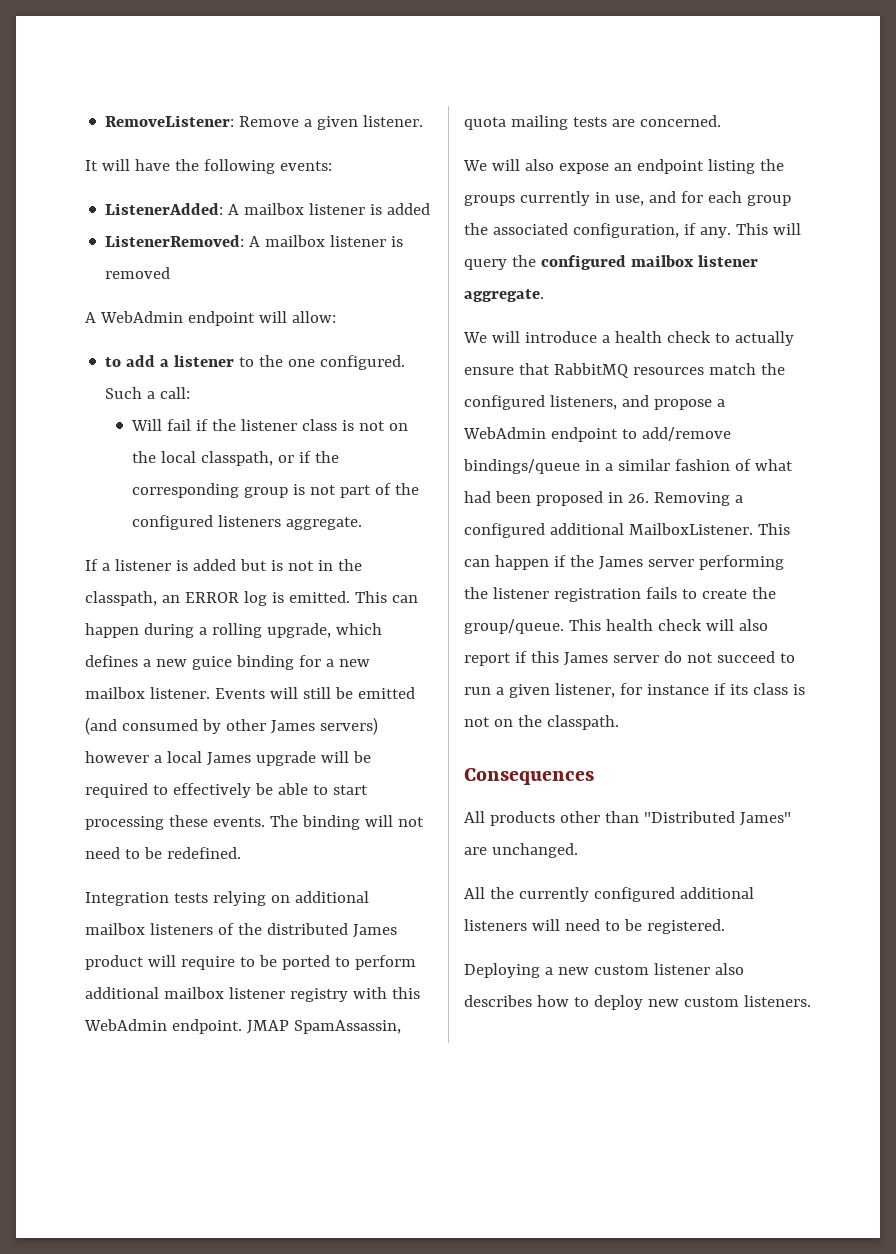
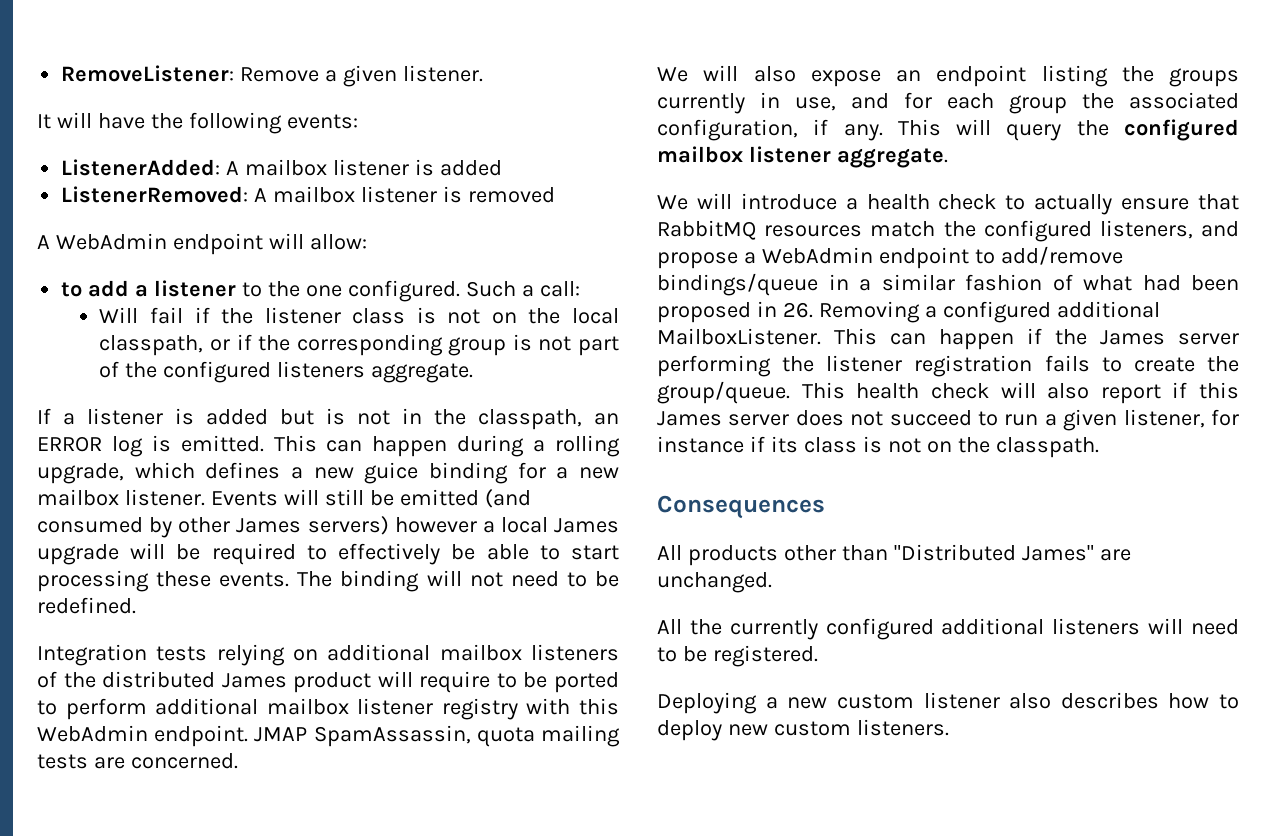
- This health check will also report if this James server do not succeed to run a given listener, for instance if its class is not on the classpath.
+ This health check will also report if this James server does not succeed to run a given listener, for instance if its class is not on the classpath.

